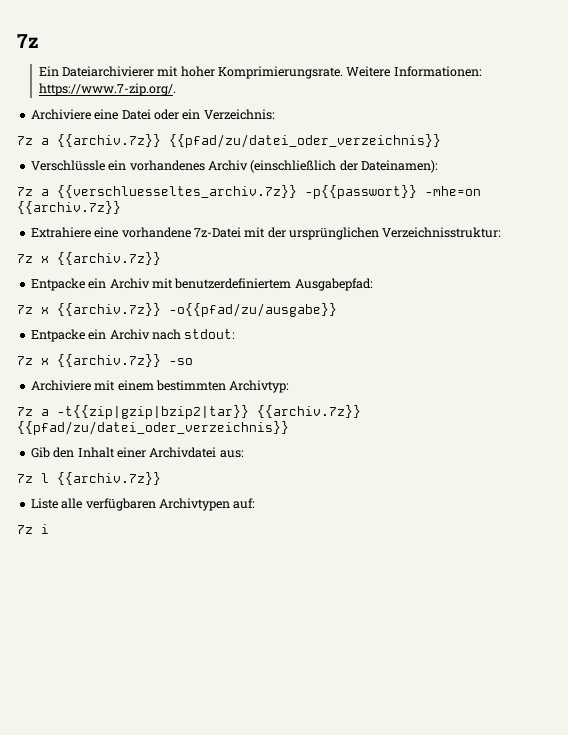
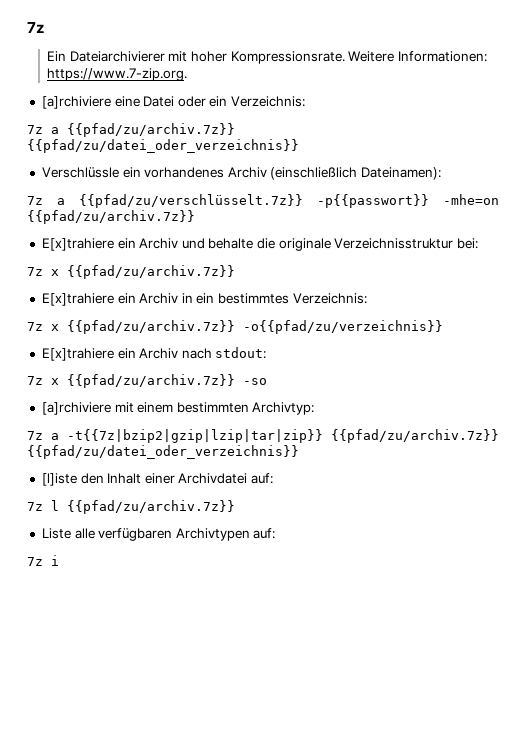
- Ein Dateiarchivierer mit hoher Komprimierungsrate.
+ Ein Dateiarchivierer mit hoher Kompressionsrate.
- Weitere Informationen: https://www.7-zip.org/.
- Archiviere eine Datei oder ein Verzeichnis:
+ Weitere Informationen: https://www.7-zip.org.
+ [a]rchiviere eine Datei oder ein Verzeichnis:
- 7z a {{archiv.7z}} {{pfad/zu/datei_oder_verzeichnis}}
+ 7z a {{pfad/zu/archiv.7z}} {{pfad/zu/datei_oder_verzeichnis}}
- Verschlüssle ein vorhandenes Archiv (einschließlich der Dateinamen):
+ Verschlüssle ein vorhandenes Archiv (einschließlich Dateinamen):
- 7z a {{verschluesseltes_archiv.7z}} -p{{passwort}} -mhe=on {{archiv.7z}}
- Extrahiere eine vorhandene 7z-Datei mit der ursprünglichen Verzeichnisstruktur:
- 7z x {{archiv.7z}}
- Entpacke ein Archiv mit benutzerdefiniertem Ausgabepfad:
- 7z x {{archiv.7z}} -o{{pfad/zu/ausgabe}}
- Entpacke ein Archiv nach stdout:
+ 7z a {{pfad/zu/verschlüsselt.7z}} -p{{passwort}} -mhe=on {{pfad/zu/archiv.7z}}
+ E[x]trahiere ein Archiv und behalte die originale Verzeichnisstruktur bei:
+ 7z x {{pfad/zu/archiv.7z}}
+ E[x]trahiere ein Archiv in ein bestimmtes Verzeichnis:
+ 7z x {{pfad/zu/archiv.7z}} -o{{pfad/zu/verzeichnis}}
+ E[x]trahiere ein Archiv nach stdout:
- 7z x {{archiv.7z}} -so
+ 7z x {{pfad/zu/archiv.7z}} -so
- Archiviere mit einem bestimmten Archivtyp:
+ [a]rchiviere mit einem bestimmten Archivtyp:
- 7z a -t{{zip|gzip|bzip2|tar}} {{archiv.7z}} {{pfad/zu/datei_oder_verzeichnis}}
- Gib den Inhalt einer Archivdatei aus:
+ 7z a -t{{7z|bzip2|gzip|lzip|tar|zip}} {{pfad/zu/archiv.7z}} {{pfad/zu/datei_oder_verzeichnis}}
+ [l]iste den Inhalt einer Archivdatei auf:
- 7z l {{archiv.7z}}
+ 7z l {{pfad/zu/archiv.7z}}

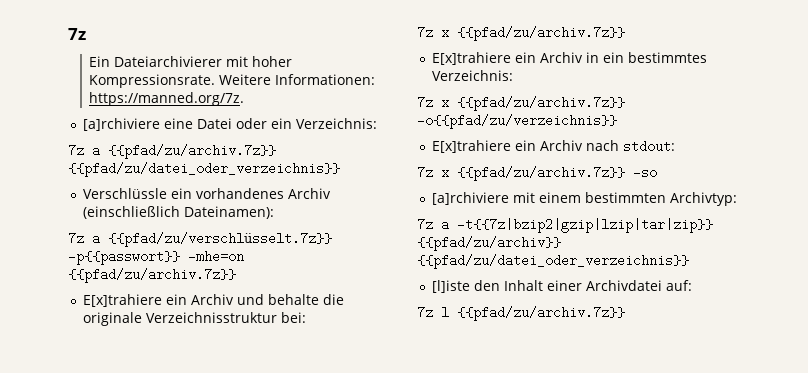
- Weitere Informationen: https://www.7-zip.org.
+ Weitere Informationen: https://manned.org/7z.
- 7z a -t{{7z|bzip2|gzip|lzip|tar|zip}} {{pfad/zu/archiv.7z}} {{pfad/zu/datei_oder_verzeichnis}}
+ 7z a -t{{7z|bzip2|gzip|lzip|tar|zip}} {{pfad/zu/archiv}} {{pfad/zu/datei_oder_verzeichnis}}
- Liste alle verfügbaren Archivtypen auf:
- 7z i

